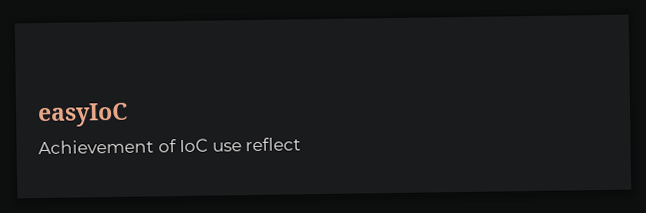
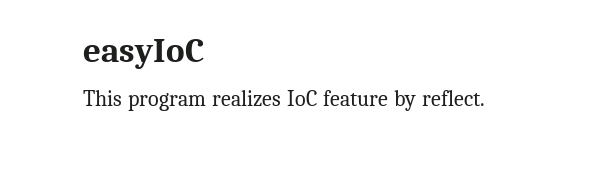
- Achievement of IoC use reflect
+ This program realizes IoC feature by reflect.

